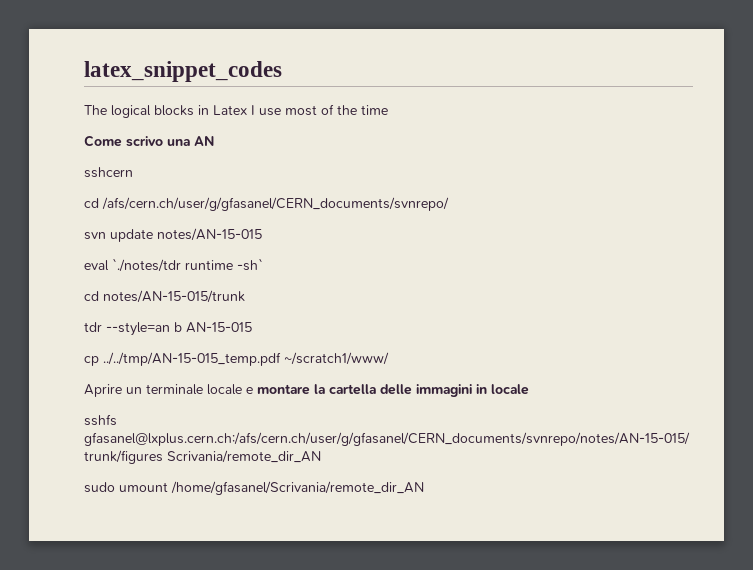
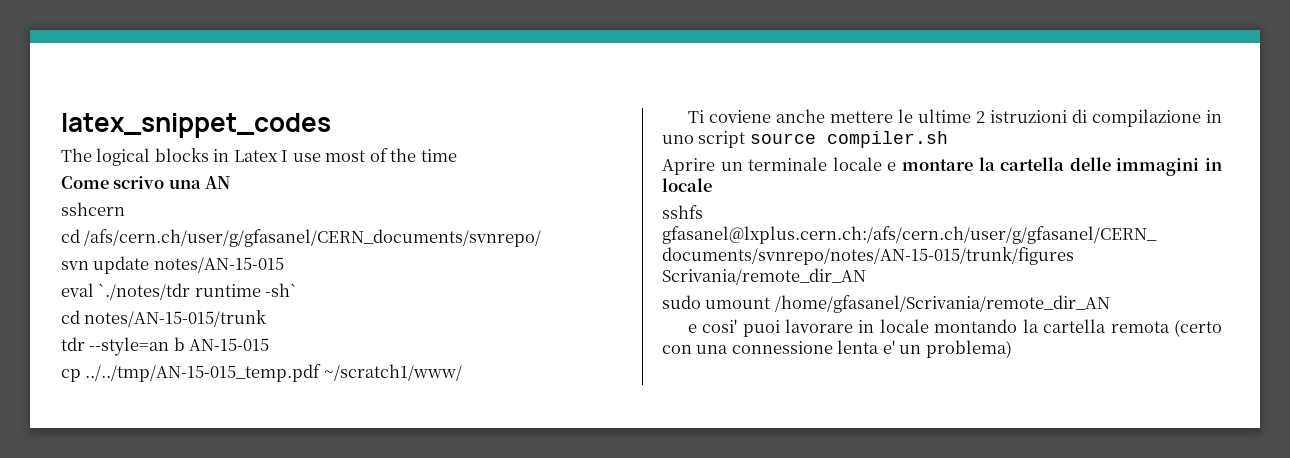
+ Ti coviene anche mettere le ultime 2 istruzioni di compilazione in uno script source compiler.sh
+ e cosi' puoi lavorare in locale montando la cartella remota (certo con una connessione lenta e' un problema)

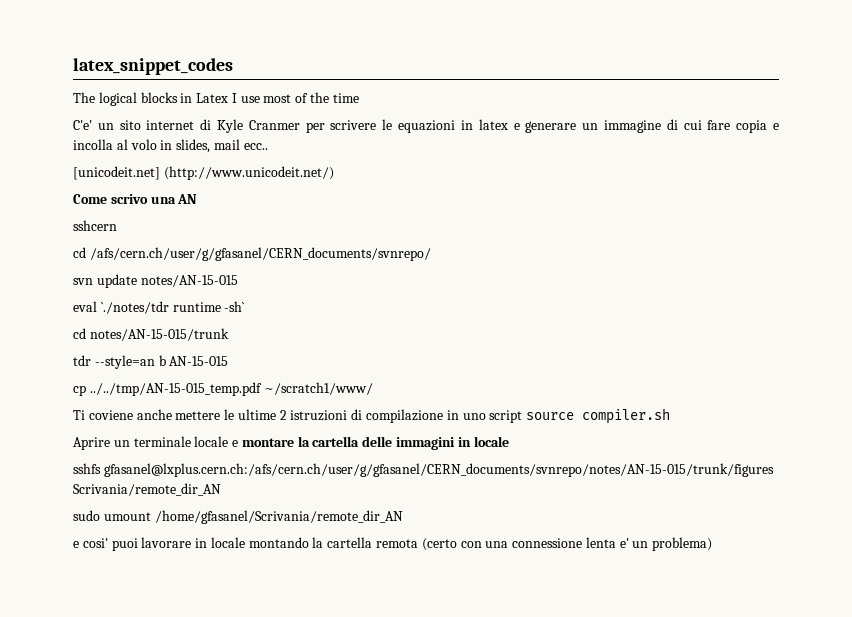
+ C'e' un sito internet di Kyle Cranmer per scrivere le equazioni in latex e generare un immagine di cui fare copia e incolla al volo in slides, mail ecc..
+ [unicodeit.net] (http://www.unicodeit.net/)

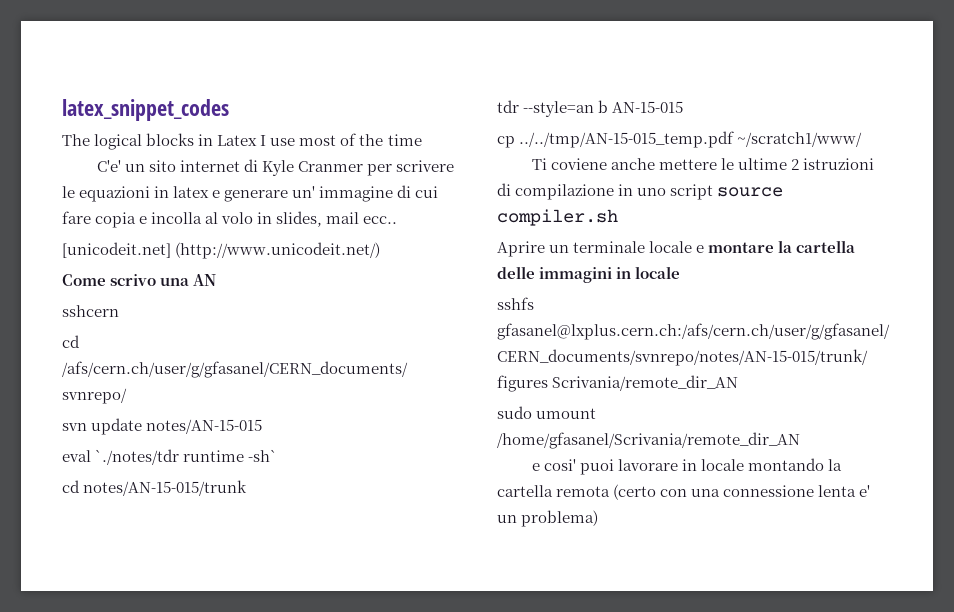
- C'e' un sito internet di Kyle Cranmer per scrivere le equazioni in latex e generare un immagine di cui fare copia e incolla al volo in slides, mail ecc..
+ C'e' un sito internet di Kyle Cranmer per scrivere le equazioni in latex e generare un' immagine di cui fare copia e incolla al volo in slides, mail ecc..

